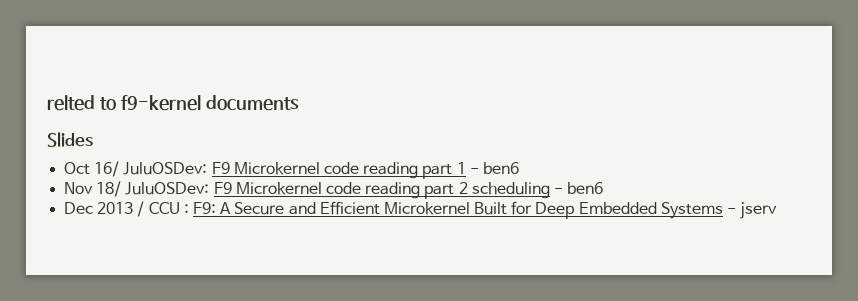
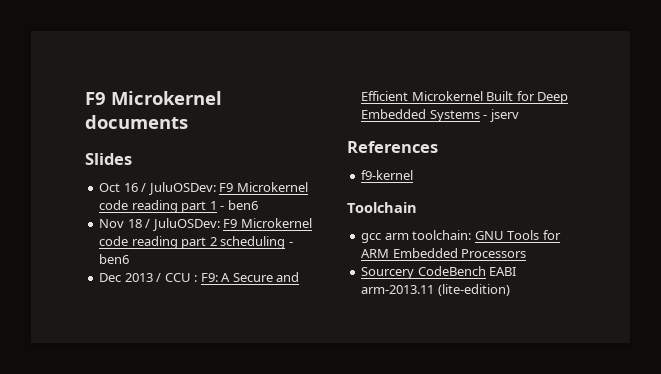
- relted to f9-kernel documents
+ F9 Microkernel documents
- Oct 16/ JuluOSDev: F9 Microkernel code reading part 1 - ben6
+ Oct 16 / JuluOSDev: F9 Microkernel code reading part 1 - ben6
- Nov 18/ JuluOSDev: F9 Microkernel code reading part 2 scheduling - ben6
+ Nov 18 / JuluOSDev: F9 Microkernel code reading part 2 scheduling - ben6
+ References
+ f9-kernel
+ Toolchain
+ gcc arm toolchain: GNU Tools for ARM Embedded Processors
+ Sourcery CodeBench EABI arm-2013.11 (lite-edition)

